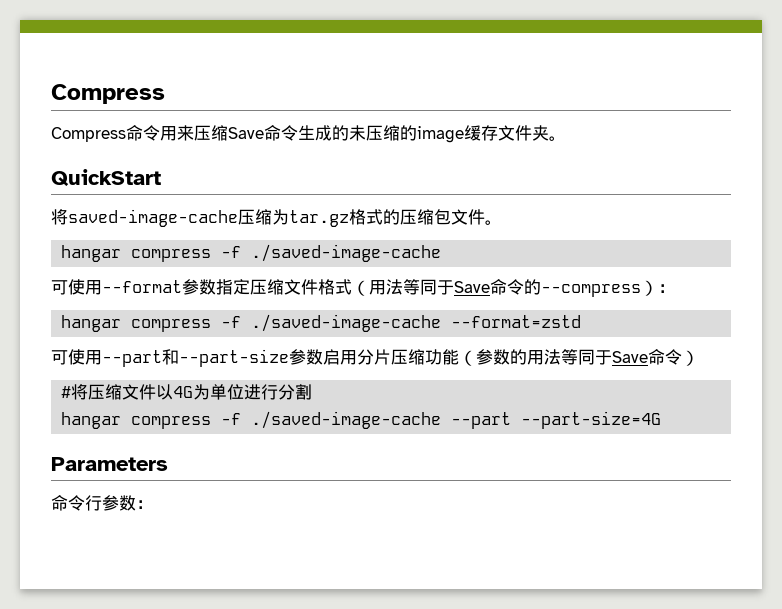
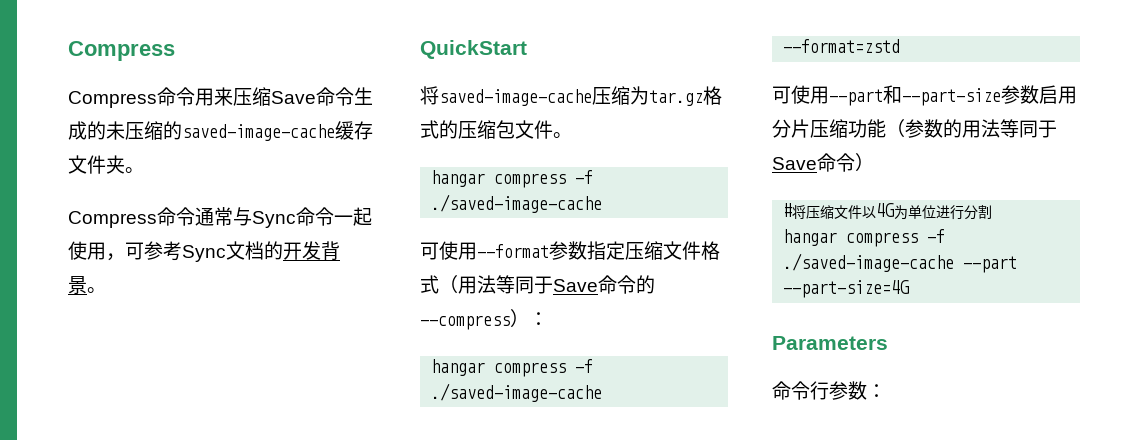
- Compress命令用来压缩Save命令生成的未压缩的image缓存文件夹。
+ Compress命令用来压缩Save命令生成的未压缩的saved-image-cache缓存文件夹。
+ Compress命令通常与Sync命令一起使用，可参考Sync文档的开发背景。

